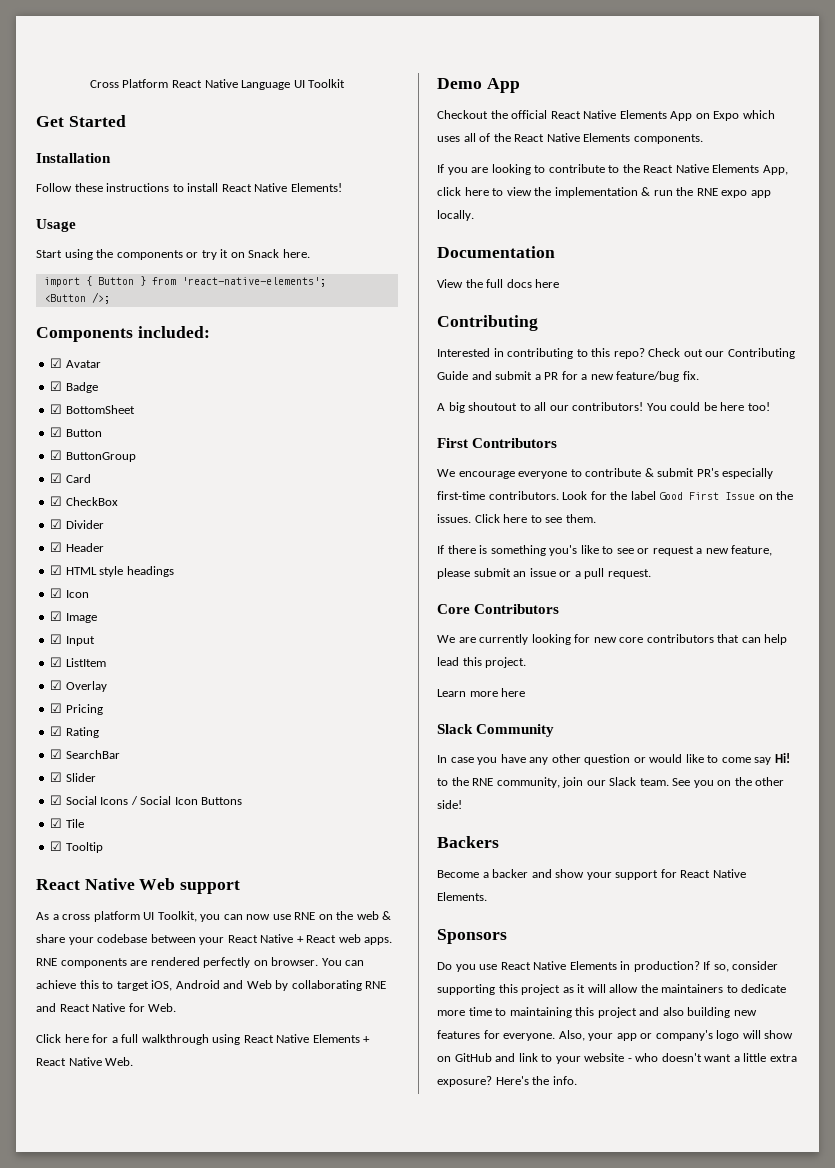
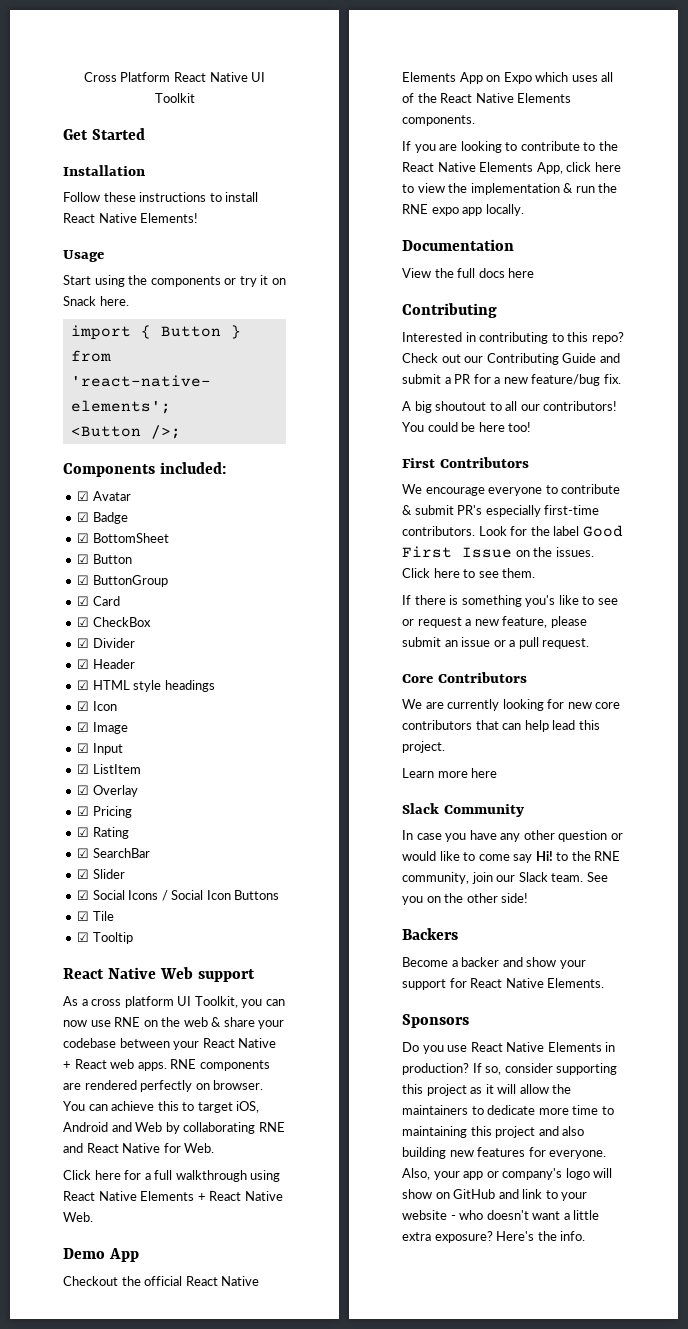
- Cross Platform React Native Language UI Toolkit
+ Cross Platform React Native UI Toolkit

